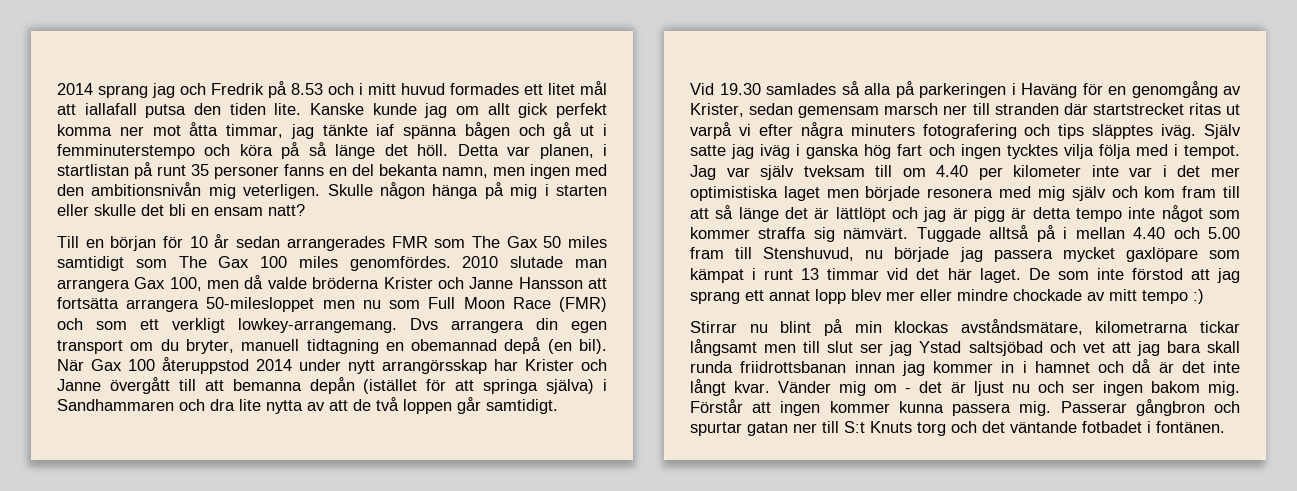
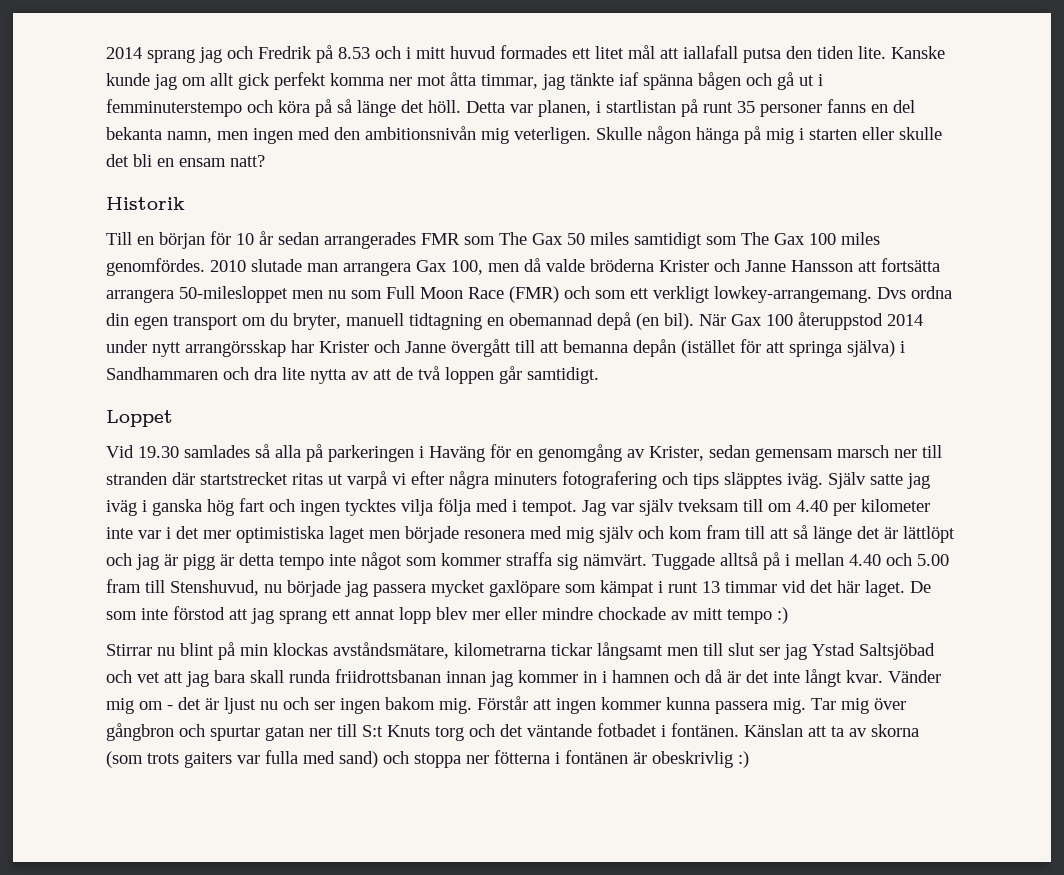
+ Historik
- Dvs arrangera din egen transport om du bryter, manuell tidtagning en obemannad depå (en bil).
+ Dvs ordna din egen transport om du bryter, manuell tidtagning en obemannad depå (en bil).
+ Loppet
- Stirrar nu blint på min klockas avståndsmätare, kilometrarna tickar långsamt men till slut ser jag Ystad saltsjöbad och vet att jag bara skall runda friidrottsbanan innan jag kommer in i hamnet och då är det inte långt kvar.
+ Stirrar nu blint på min klockas avståndsmätare, kilometrarna tickar långsamt men till slut ser jag Ystad Saltsjöbad och vet att jag bara skall runda friidrottsbanan innan jag kommer in i hamnen och då är det inte långt kvar.
- Passerar gångbron och spurtar gatan ner till S:t Knuts torg och det väntande fotbadet i fontänen.
+ Tar mig över gångbron och spurtar gatan ner till S:t Knuts torg och det väntande fotbadet i fontänen.
+ Känslan att ta av skorna (som trots gaiters var fulla med sand) och stoppa ner fötterna i fontänen är obeskrivlig :)

